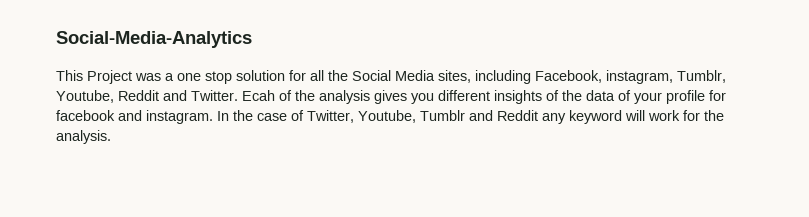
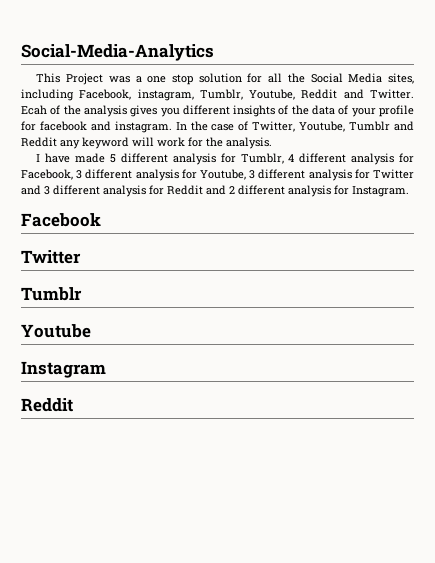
+ I have made 5 different analysis for Tumblr, 4 different analysis for Facebook, 3 different analysis for Youtube, 3 different analysis for Twitter and 3 different analysis for Reddit and 2 different analysis for Instagram.
+ Facebook
+ Twitter
+ Tumblr
+ Youtube
+ Instagram
+ Reddit

